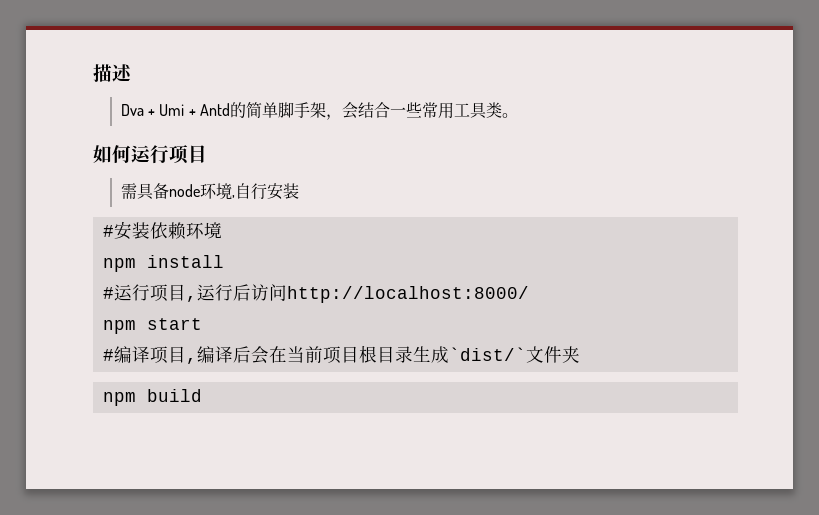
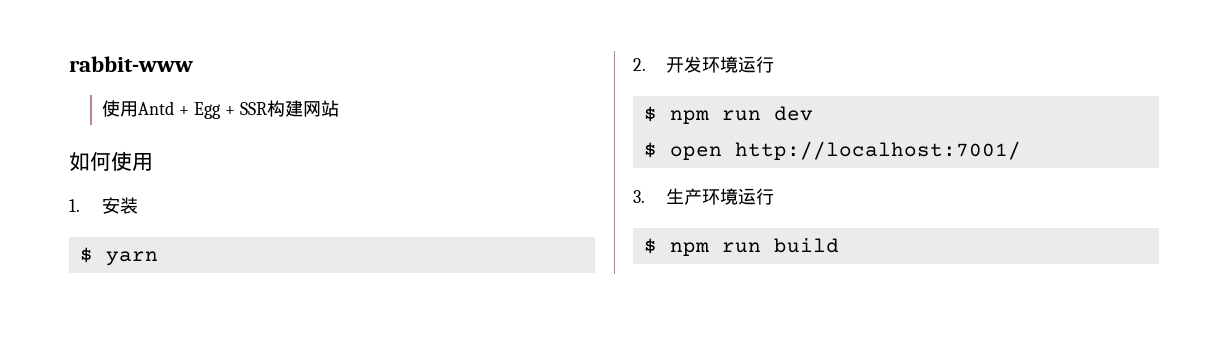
- 描述
- Dva + Umi + Antd的简单脚手架，会结合一些常用工具类。
- 如何运行项目
- 需具备node环境,自行安装
- #安装依赖环境
- npm install
- #运行项目,运行后访问http://localhost:8000/
- npm start
- #编译项目,编译后会在当前项目根目录生成`dist/`文件夹
- npm build
+ rabbit-www
+ 使用Antd + Egg + SSR构建网站
+ 如何使用
+ 1.安装
+ $ yarn
+ 2.开发环境运行
+ $ npm run dev
+ $ open http://localhost:7001/
+ 3.生产环境运行
+ $ npm run build

